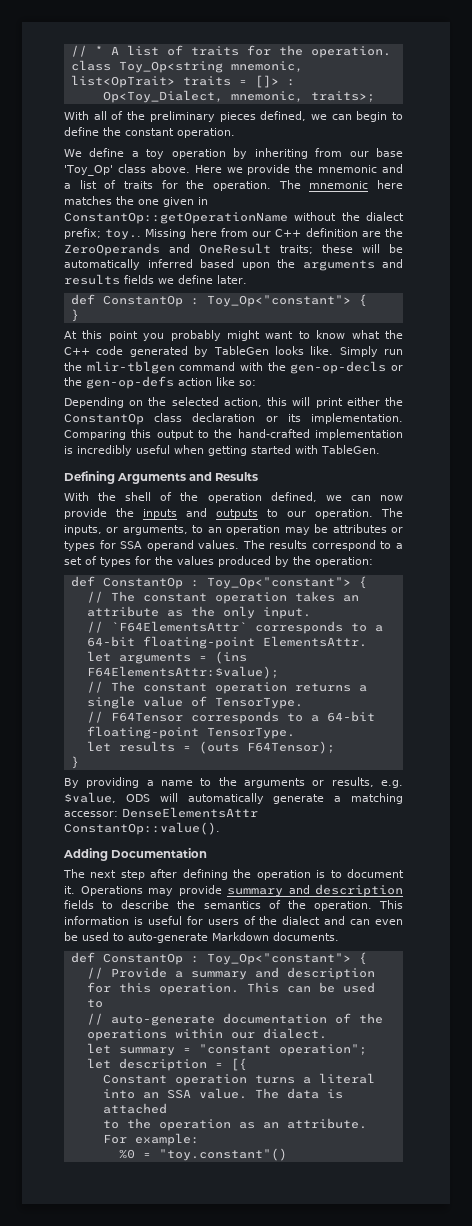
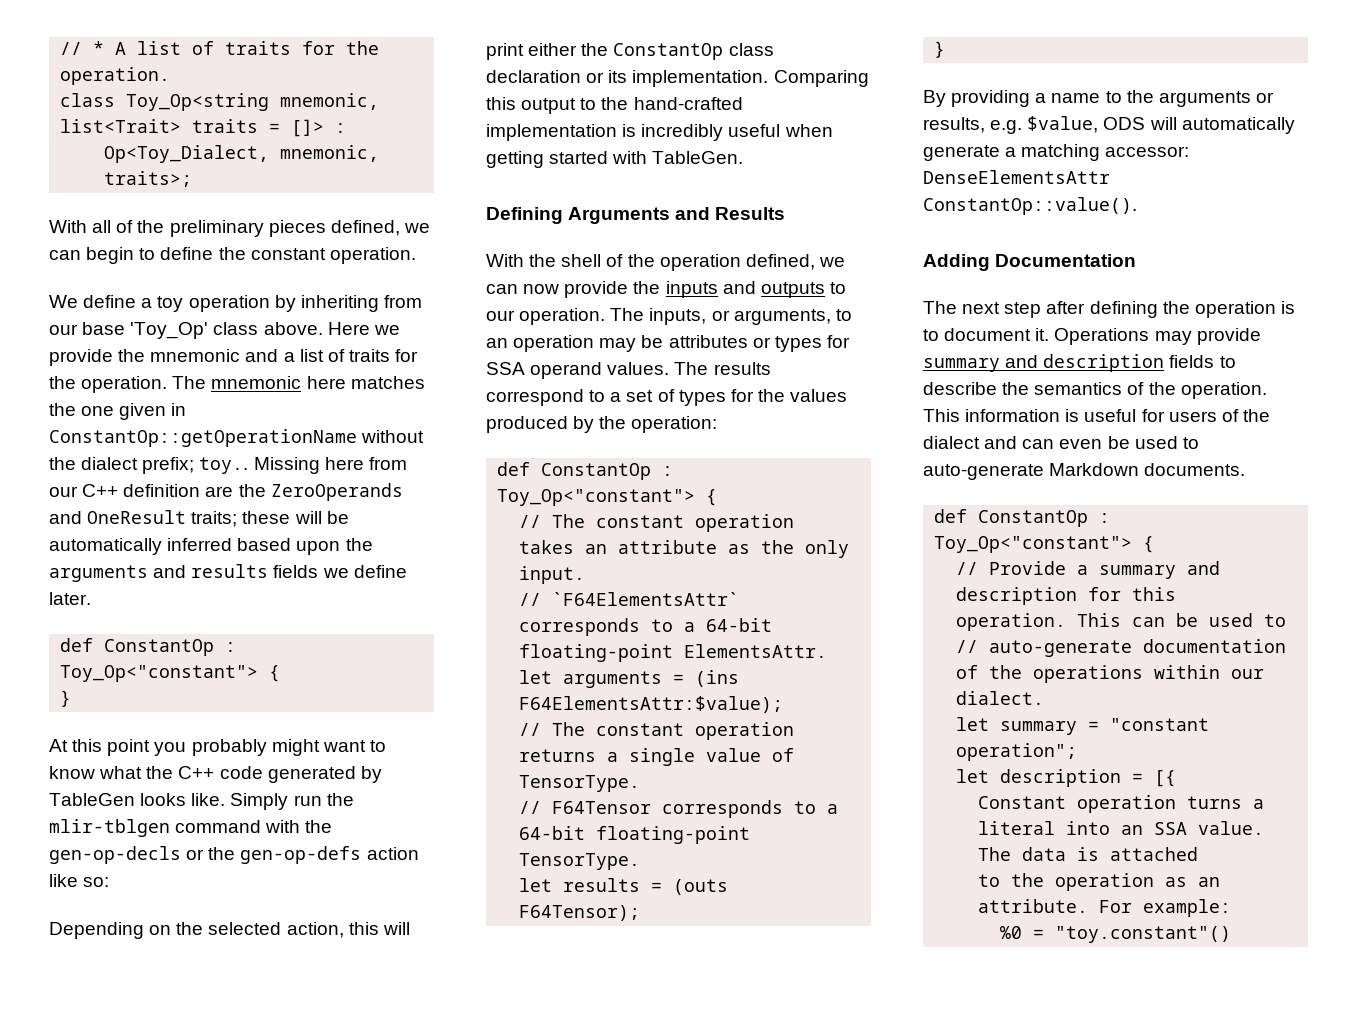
- class Toy_Op<string mnemonic, list<OpTrait> traits = []> :
+ class Toy_Op<string mnemonic, list<Trait> traits = []> :

